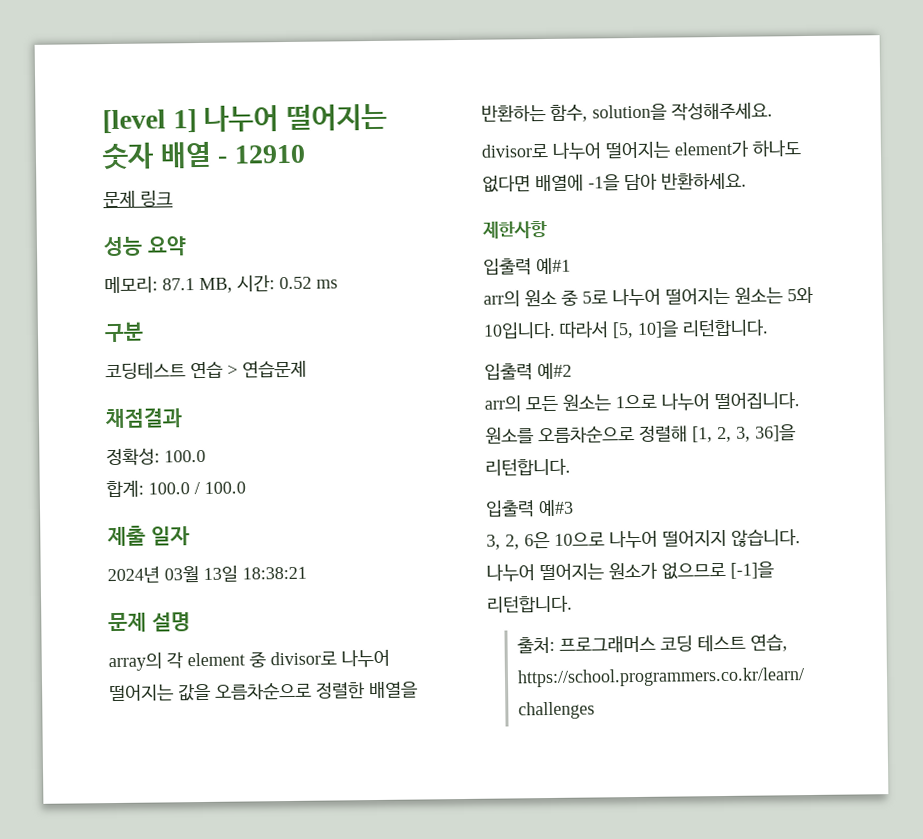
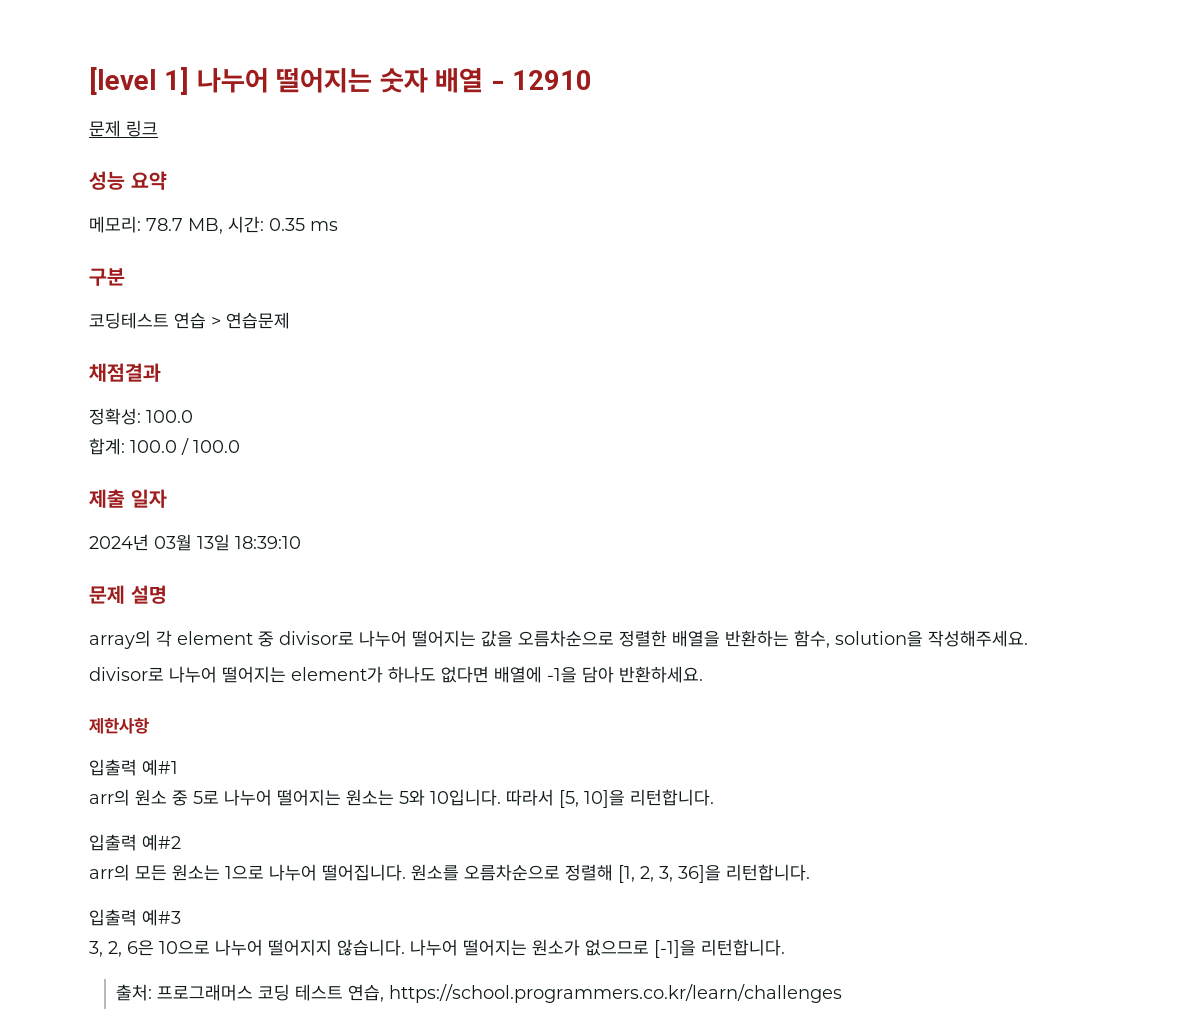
- 메모리: 87.1 MB, 시간: 0.52 ms
+ 메모리: 78.7 MB, 시간: 0.35 ms
- 2024년 03월 13일 18:38:21
+ 2024년 03월 13일 18:39:10

